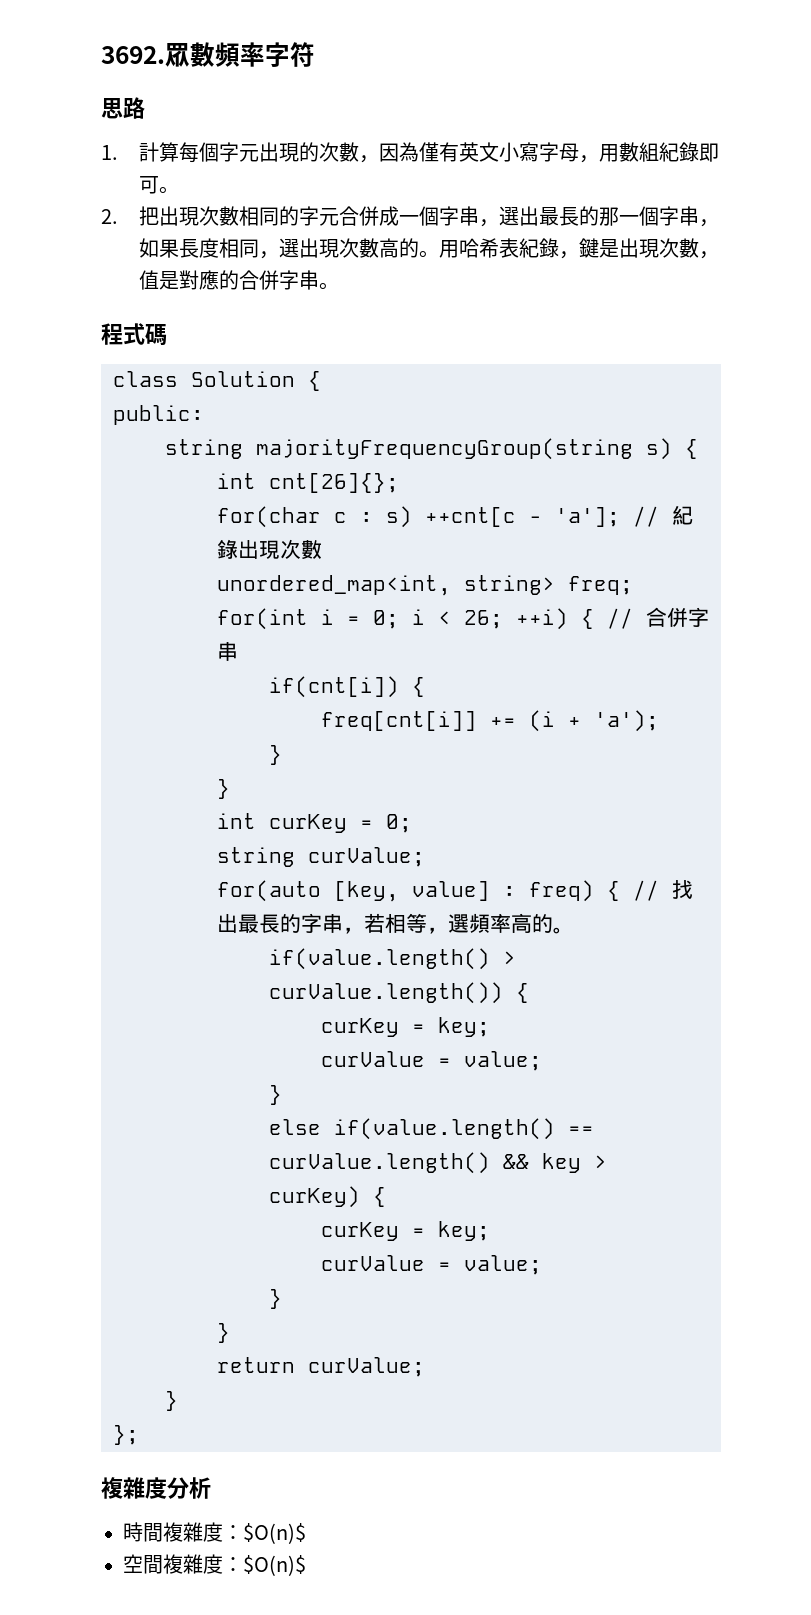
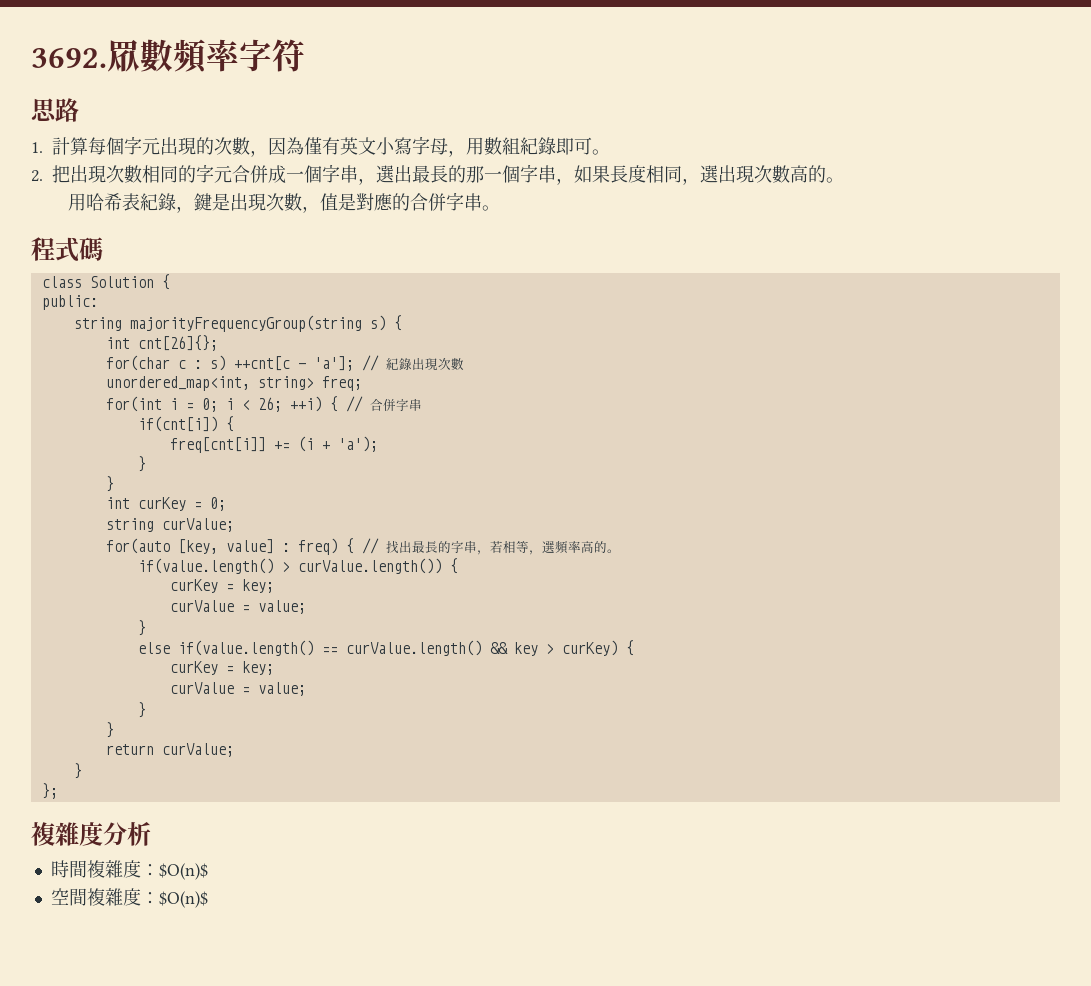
- 2.把出現次數相同的字元合併成一個字串，選出最長的那一個字串，如果長度相同，選出現次數高的。用哈希表紀錄，鍵是出現次數，值是對應的合併字串。
+ 2.把出現次數相同的字元合併成一個字串，選出最長的那一個字串，如果長度相同，選出現次數高的。
+ 用哈希表紀錄，鍵是出現次數，值是對應的合併字串。

